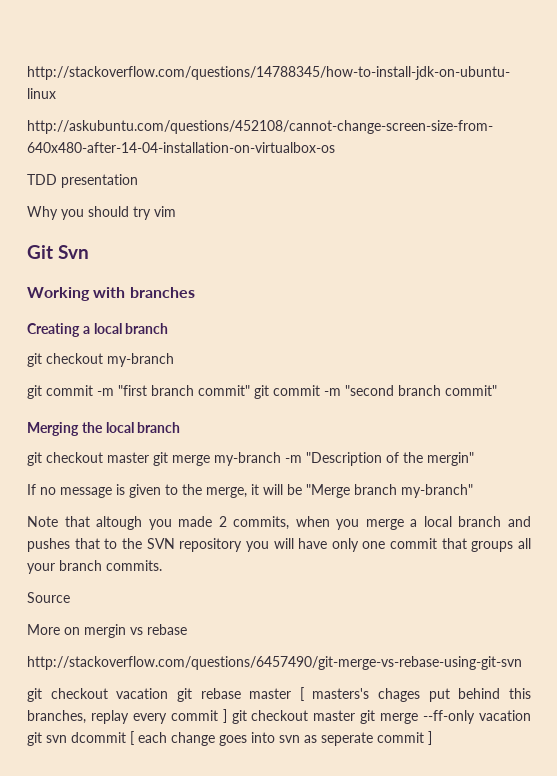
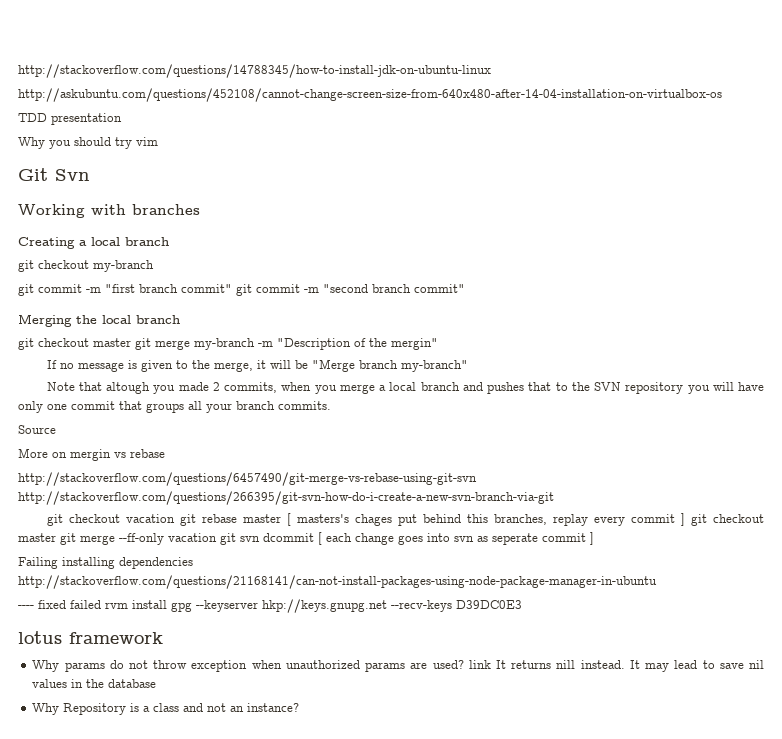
- http://stackoverflow.com/questions/6457490/git-merge-vs-rebase-using-git-svn
+ http://stackoverflow.com/questions/6457490/git-merge-vs-rebase-using-git-svn http://stackoverflow.com/questions/266395/git-svn-how-do-i-create-a-new-svn-branch-via-git
+ Failing installing dependencies http://stackoverflow.com/questions/21168141/can-not-install-packages-using-node-package-manager-in-ubuntu
+ ---- fixed failed rvm install gpg --keyserver hkp://keys.gnupg.net --recv-keys D39DC0E3
+ lotus framework
+ Why params do not throw exception when unauthorized params are used? link It returns nill instead. It may lead to save nil values in the database
+ Why Repository is a class and not an instance?

